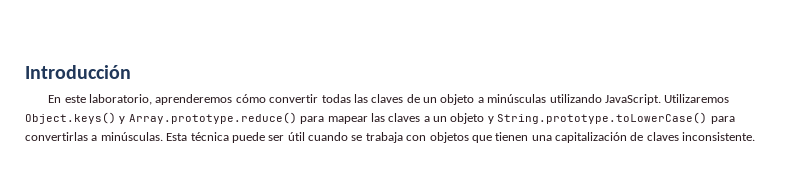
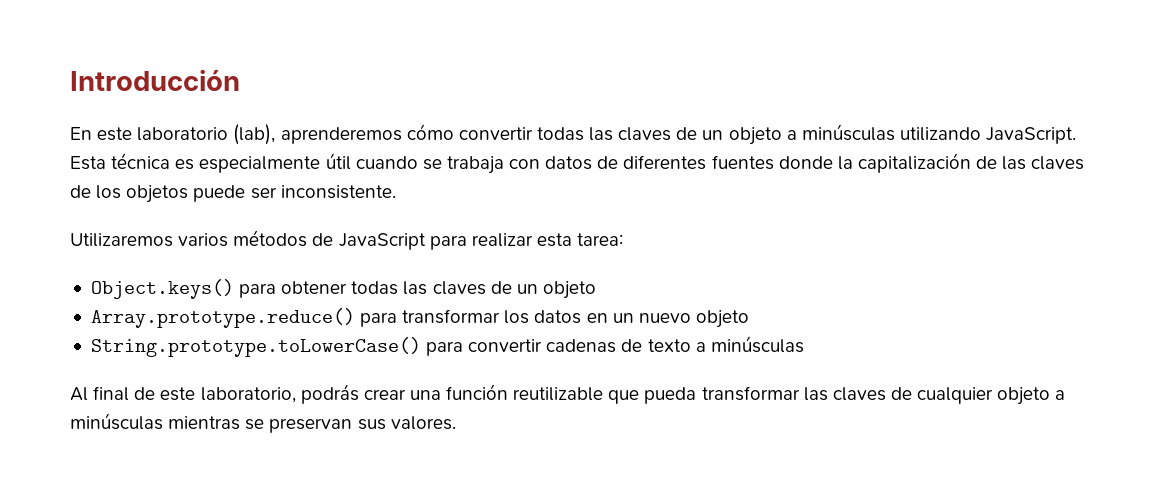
- En este laboratorio, aprenderemos cómo convertir todas las claves de un objeto a minúsculas utilizando JavaScript.
+ En este laboratorio (lab), aprenderemos cómo convertir todas las claves de un objeto a minúsculas utilizando JavaScript.
- Utilizaremos Object.keys() y Array.prototype.reduce() para mapear las claves a un objeto y String.prototype.toLowerCase() para convertirlas a minúsculas. Esta técnica puede ser útil cuando se trabaja con objetos que tienen una capitalización de claves inconsistente.
+ Esta técnica es especialmente útil cuando se trabaja con datos de diferentes fuentes donde la capitalización de las claves de los objetos puede ser inconsistente.
+ Utilizaremos varios métodos de JavaScript para realizar esta tarea:
+ Object.keys() para obtener todas las claves de un objeto
+ Array.prototype.reduce() para transformar los datos en un nuevo objeto
+ String.prototype.toLowerCase() para convertir cadenas de texto a minúsculas
+ Al final de este laboratorio, podrás crear una función reutilizable que pueda transformar las claves de cualquier objeto a minúsculas mientras se preservan sus valores.

